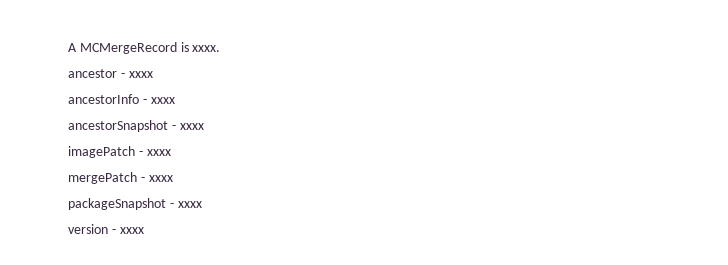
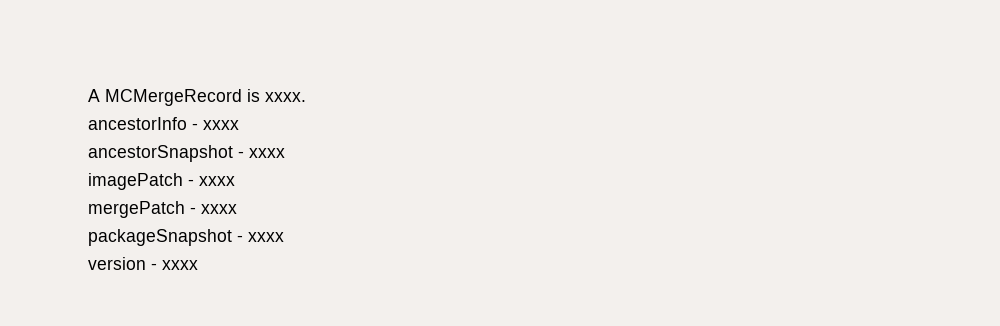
- ancestor - xxxx

